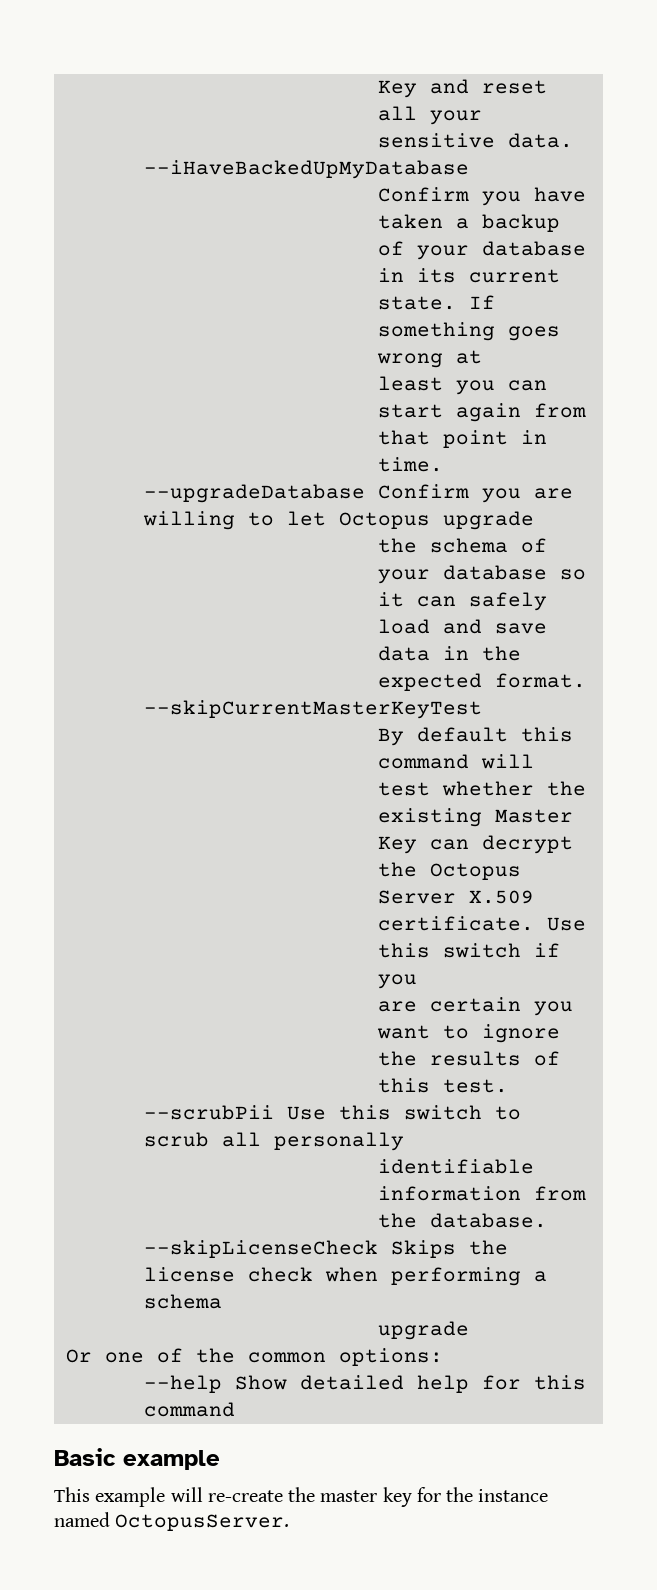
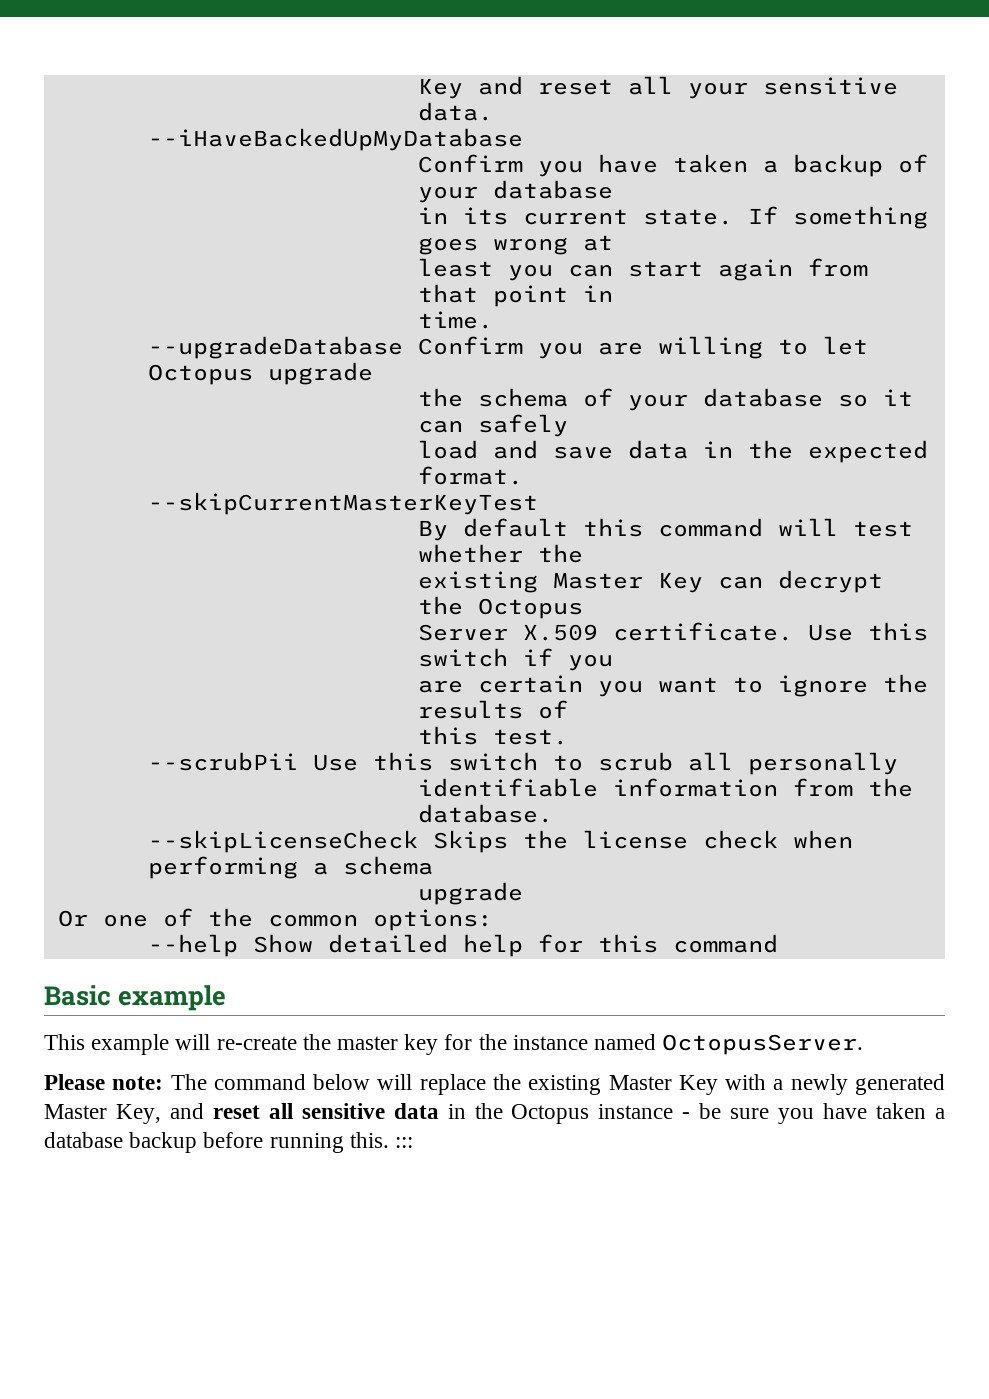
+ Please note: The command below will replace the existing Master Key with a newly generated Master Key, and reset all sensitive data in the Octopus instance - be sure you have taken a database backup before running this. :::

